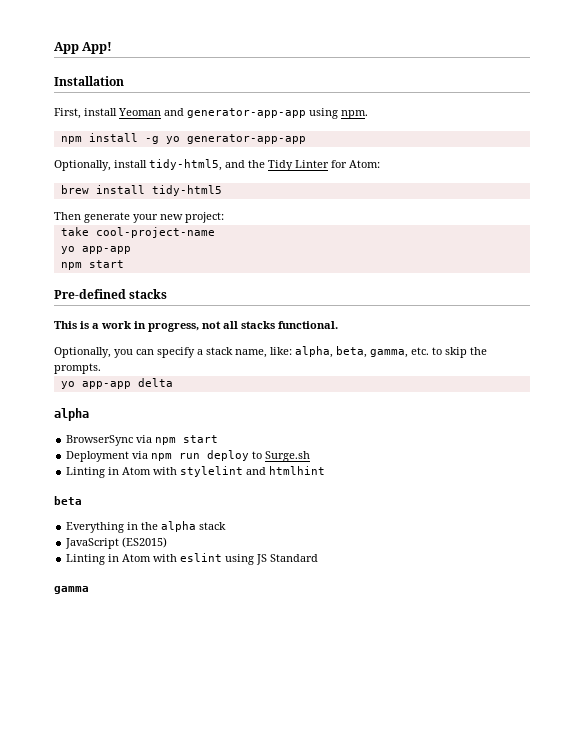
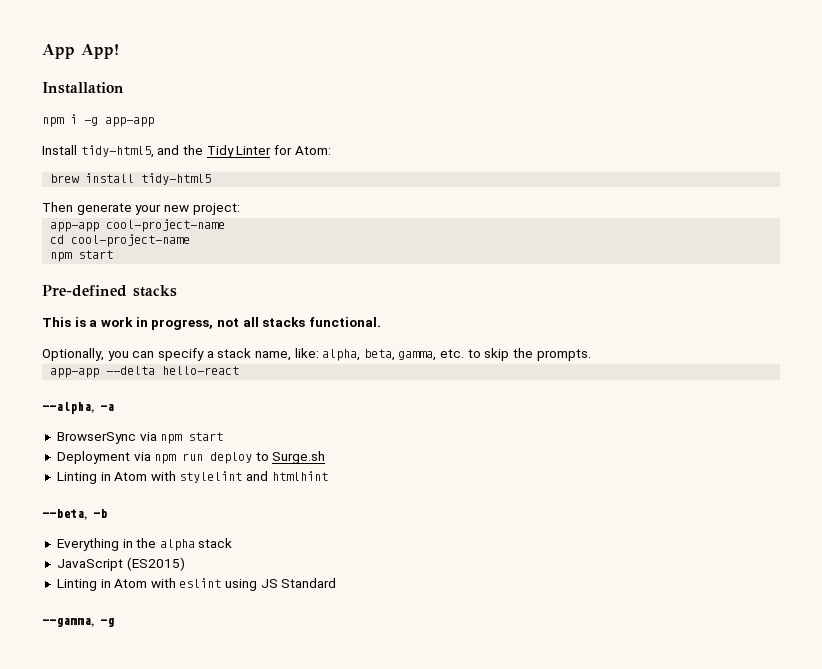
- First, install Yeoman and generator-app-app using npm.
- npm install -g yo generator-app-app
- Optionally, install tidy-html5, and the Tidy Linter for Atom:
+ npm i -g app-app
+ Install tidy-html5, and the Tidy Linter for Atom:
- take cool-project-name
- yo app-app
+ app-app cool-project-name
+ cd cool-project-name
- yo app-app delta
- alpha
+ app-app --delta hello-react
+ --alpha, -a
- beta
+ --beta, -b
- gamma
+ --gamma, -g

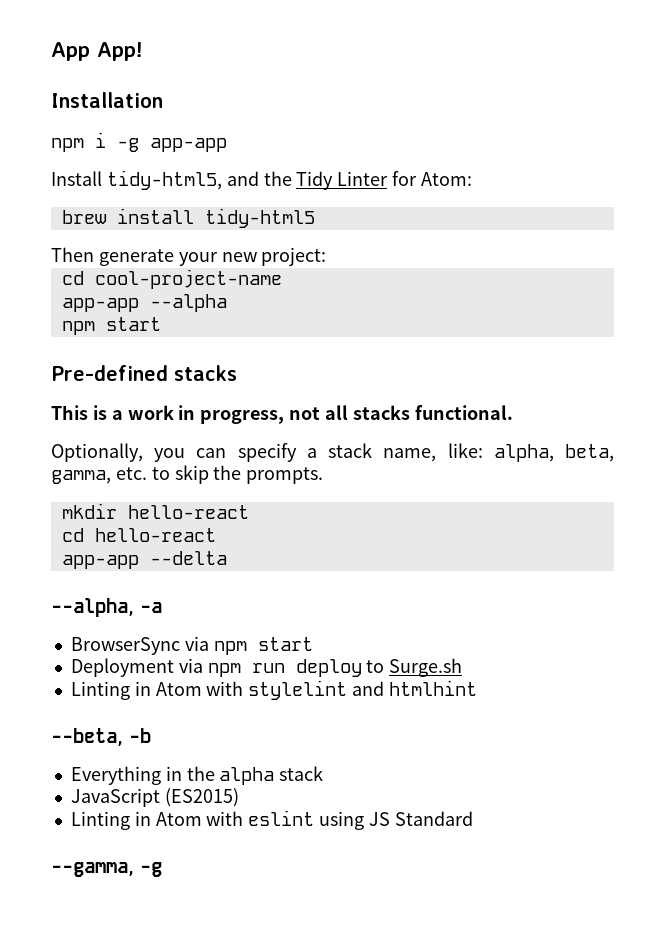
- app-app cool-project-name
  cd cool-project-name
+ app-app --alpha
+ mkdir hello-react
+ cd hello-react
- app-app --delta hello-react
+ app-app --delta

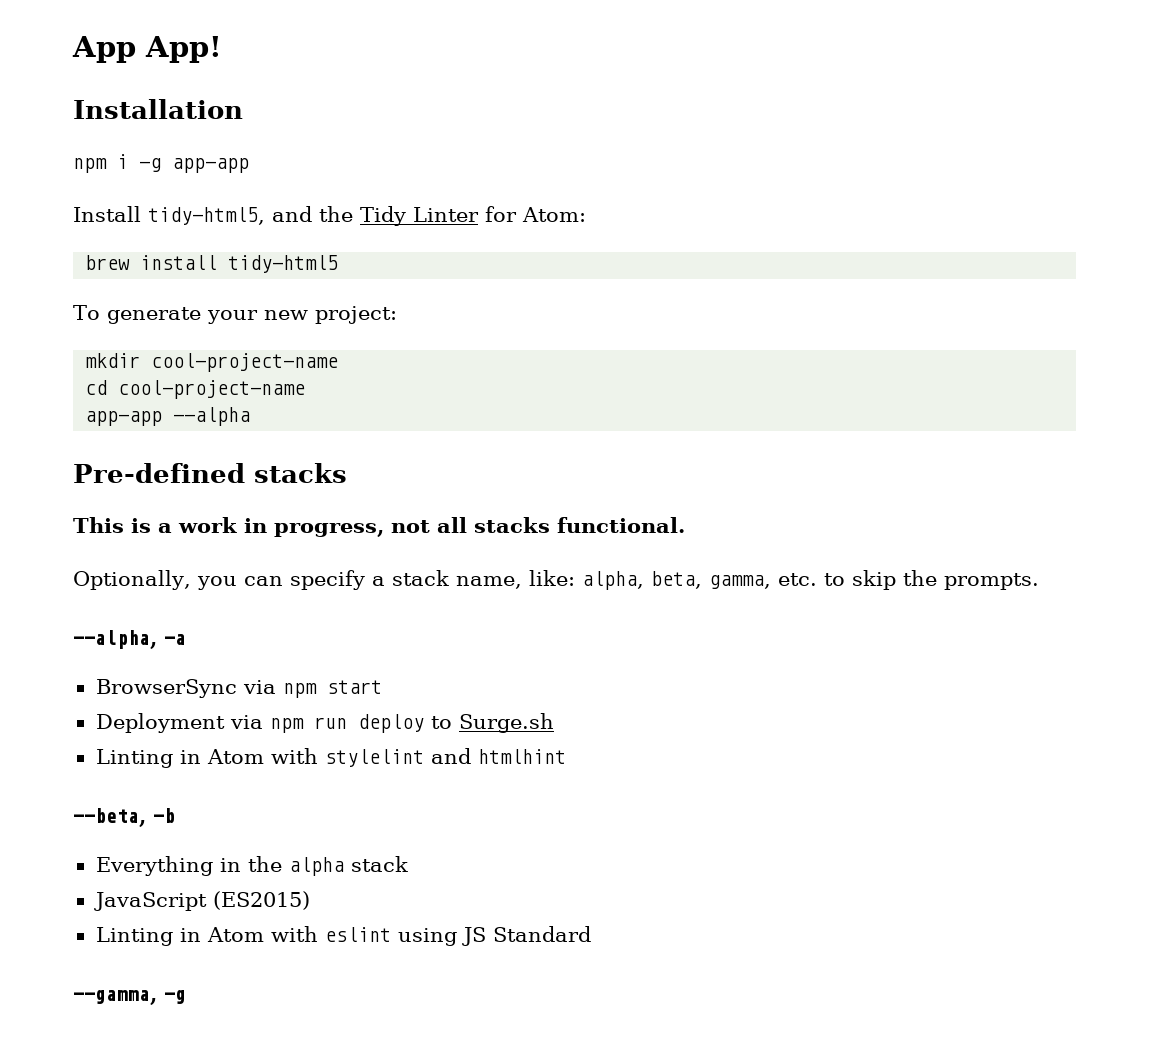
- Then generate your new project:
+ To generate your new project:
+ mkdir cool-project-name
  app-app --alpha
- npm start
- mkdir hello-react
- cd hello-react
- app-app --delta

